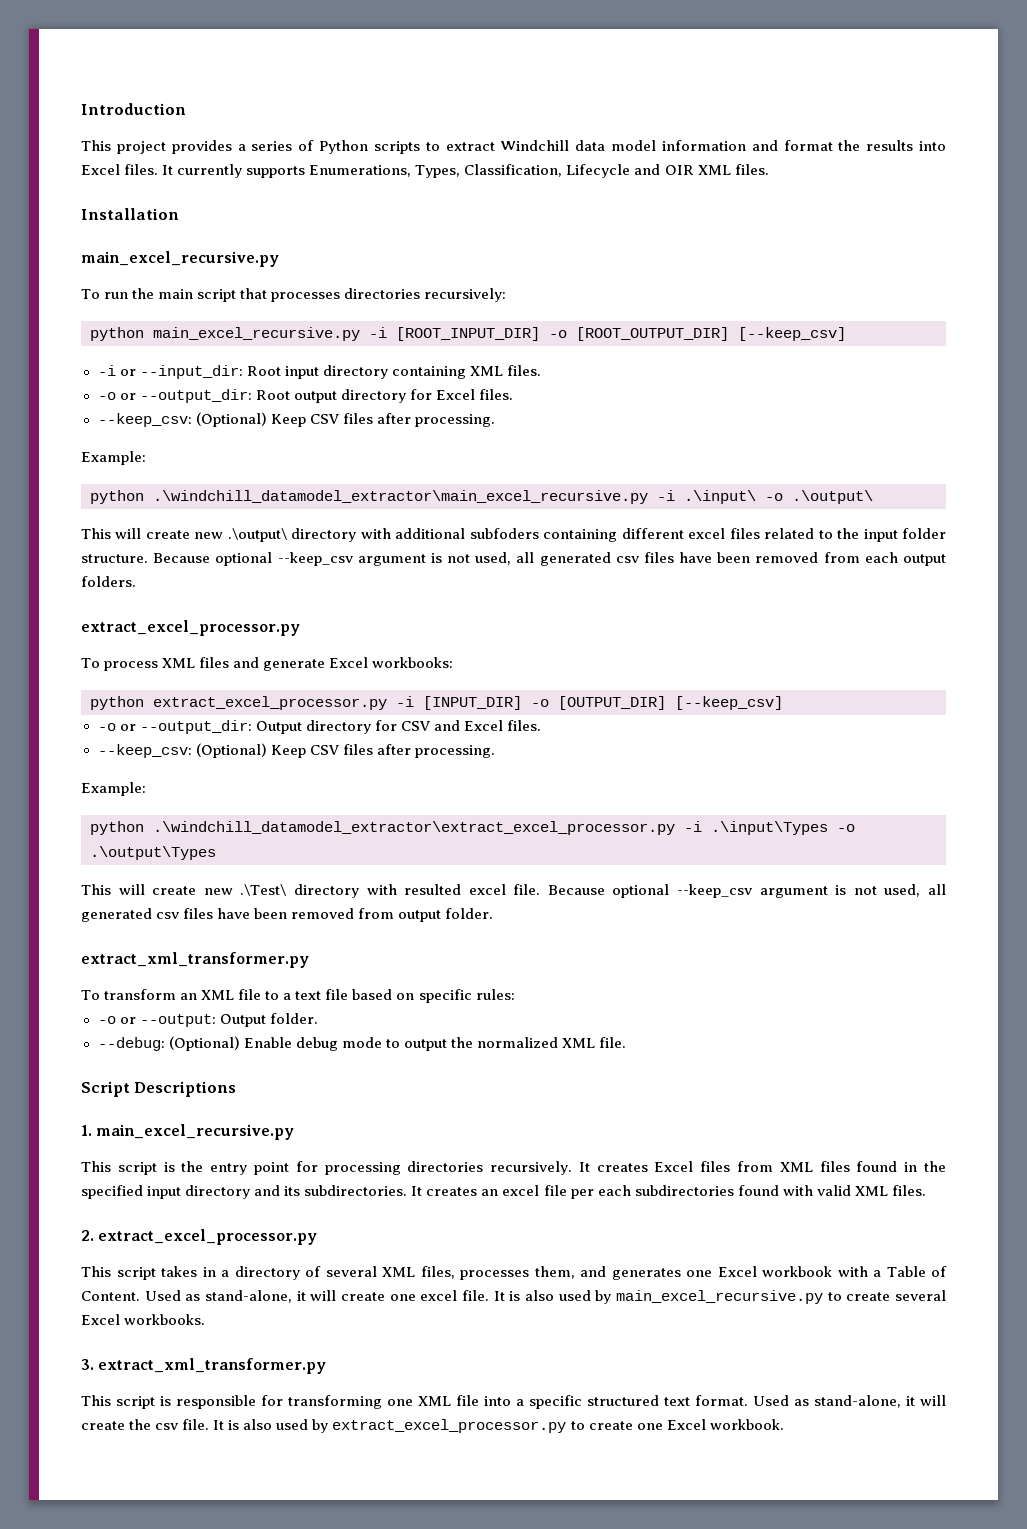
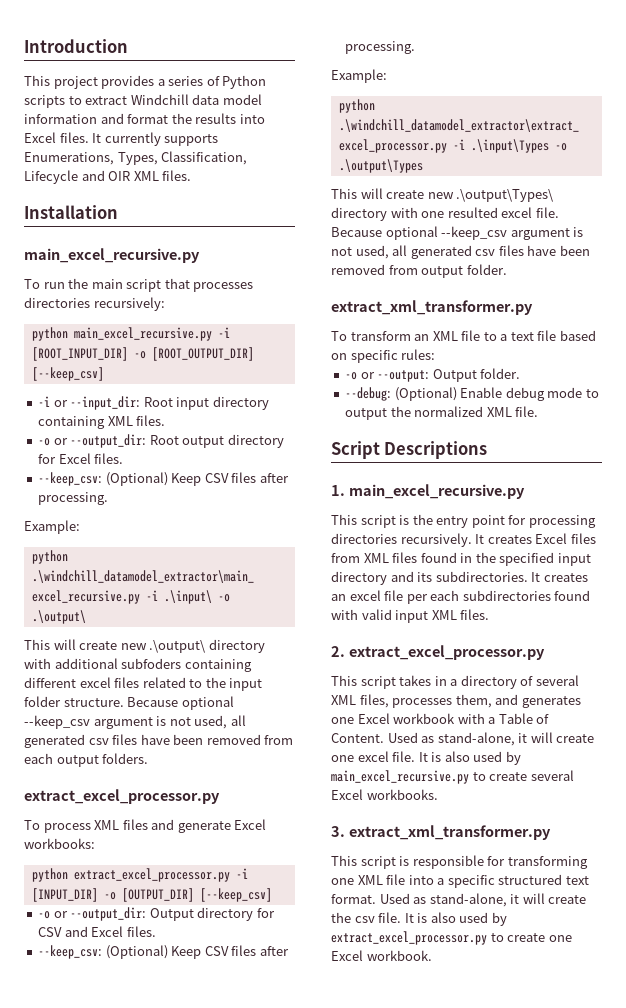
- This will create new .\Test\ directory with resulted excel file.
+ This will create new .\output\Types\ directory with one resulted excel file.
- It creates an excel file per each subdirectories found with valid XML files.
+ It creates an excel file per each subdirectories found with valid input XML files.

